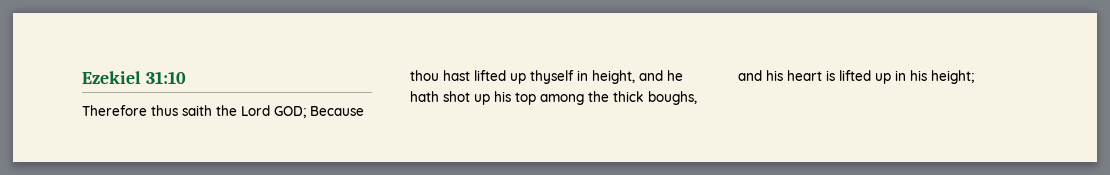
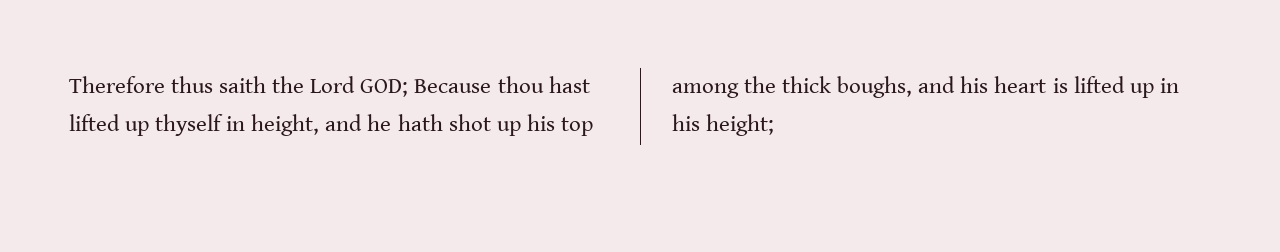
- Ezekiel 31:10

